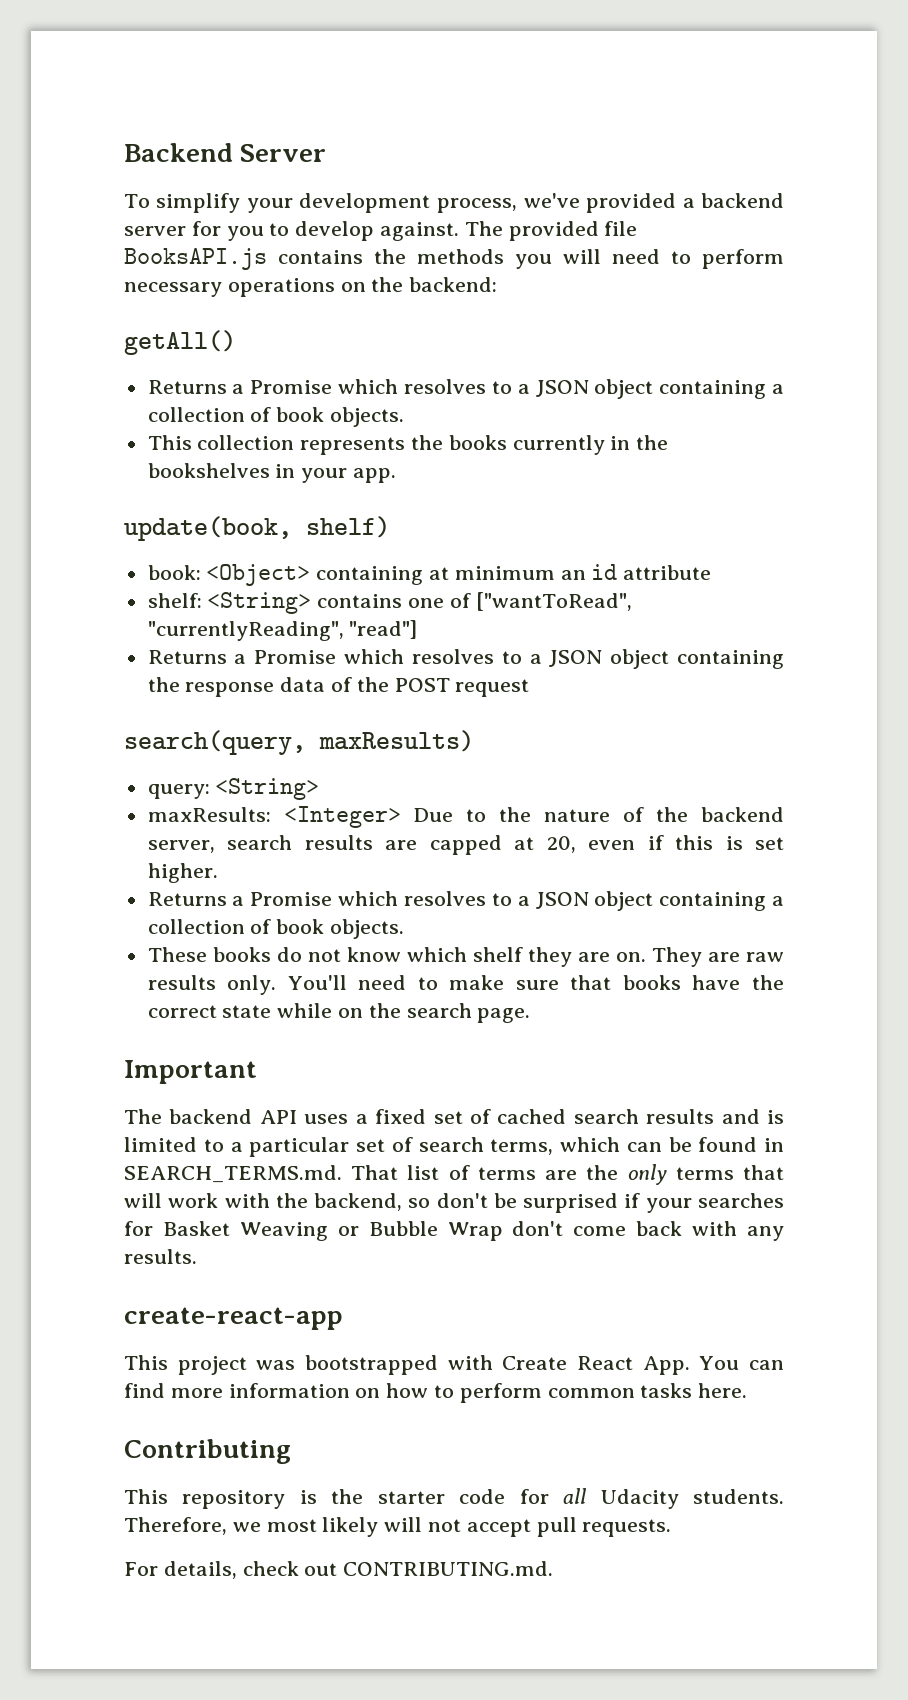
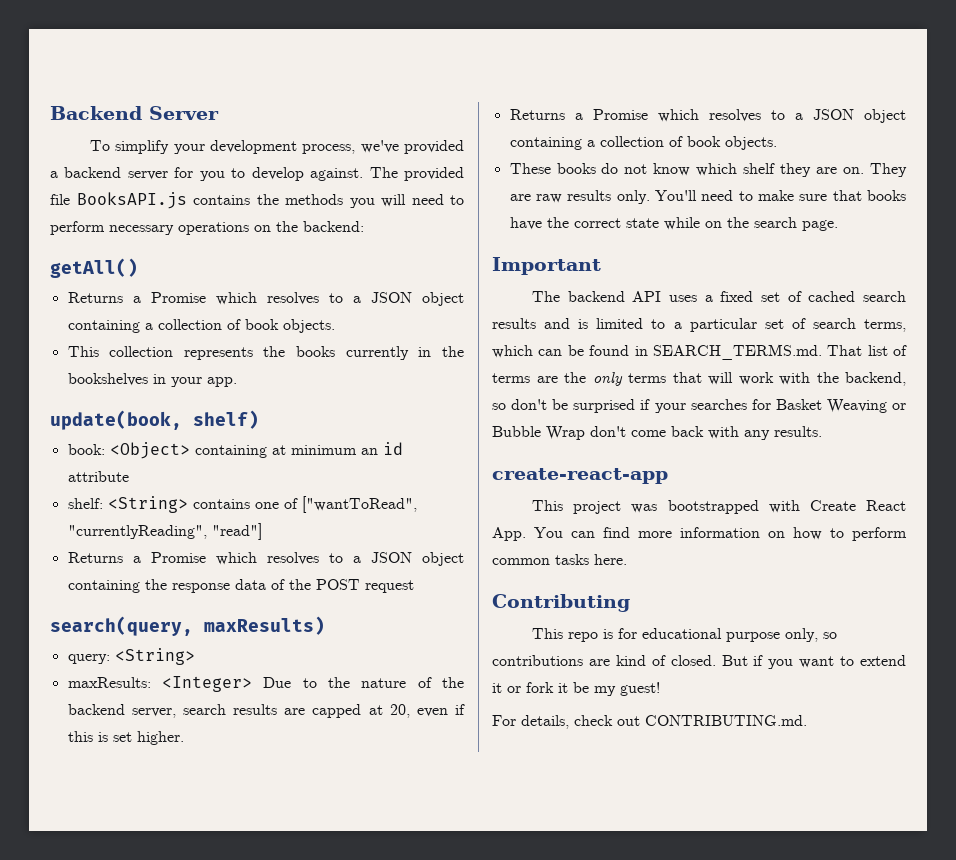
- This repository is the starter code for all Udacity students. Therefore, we most likely will not accept pull requests.
+ This repo is for educational purpose only, so contributions are kind of closed. But if you want to extend it or fork it be my guest!

